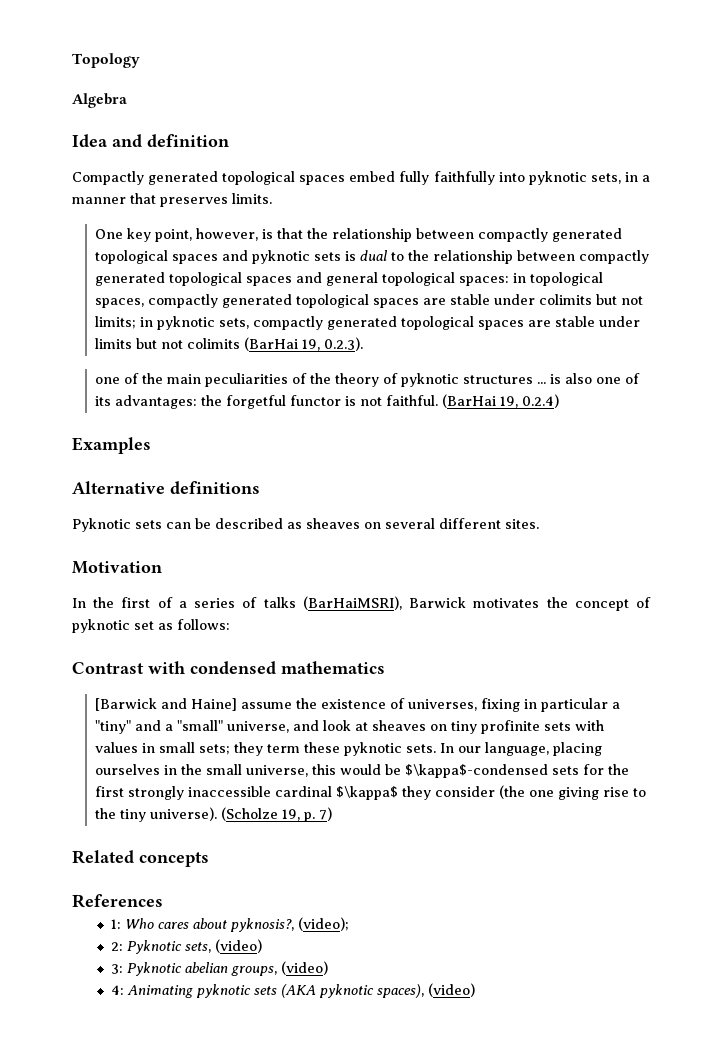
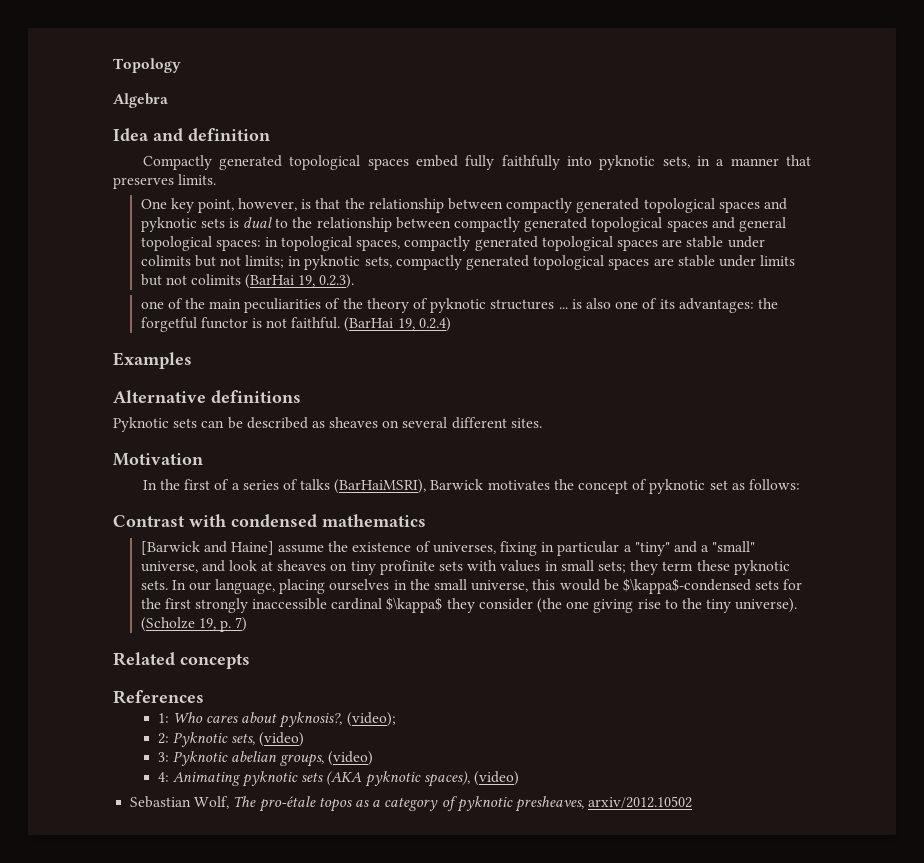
+ Sebastian Wolf, The pro-étale topos as a category of pyknotic presheaves, arxiv/2012.10502

